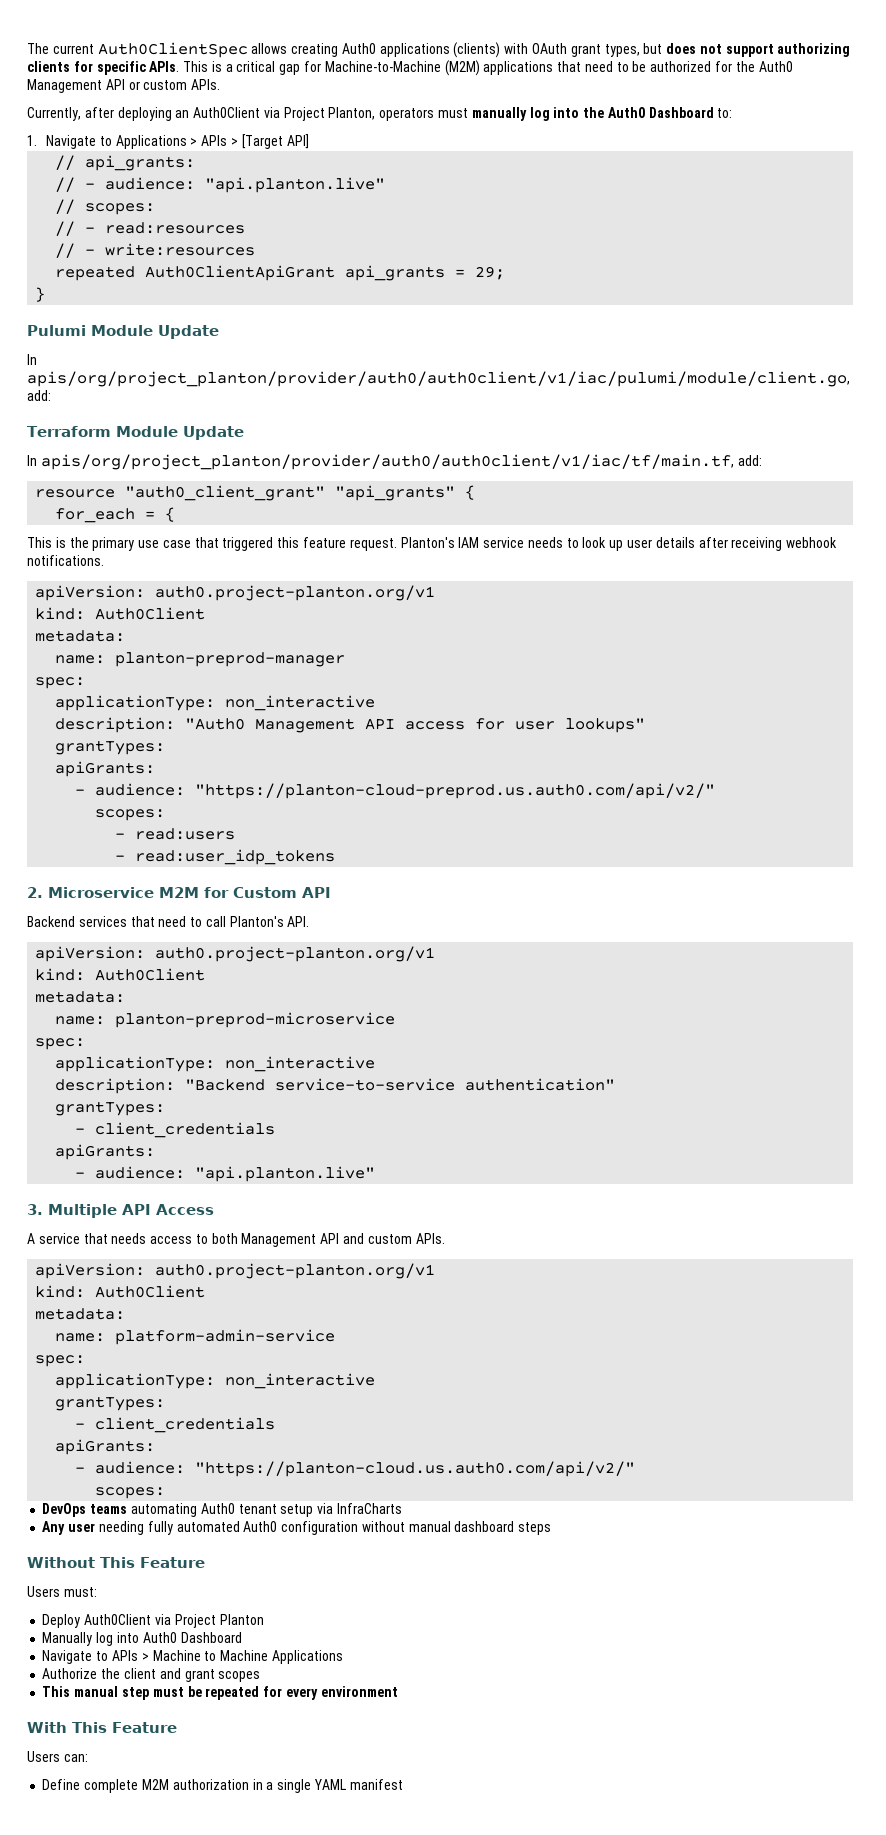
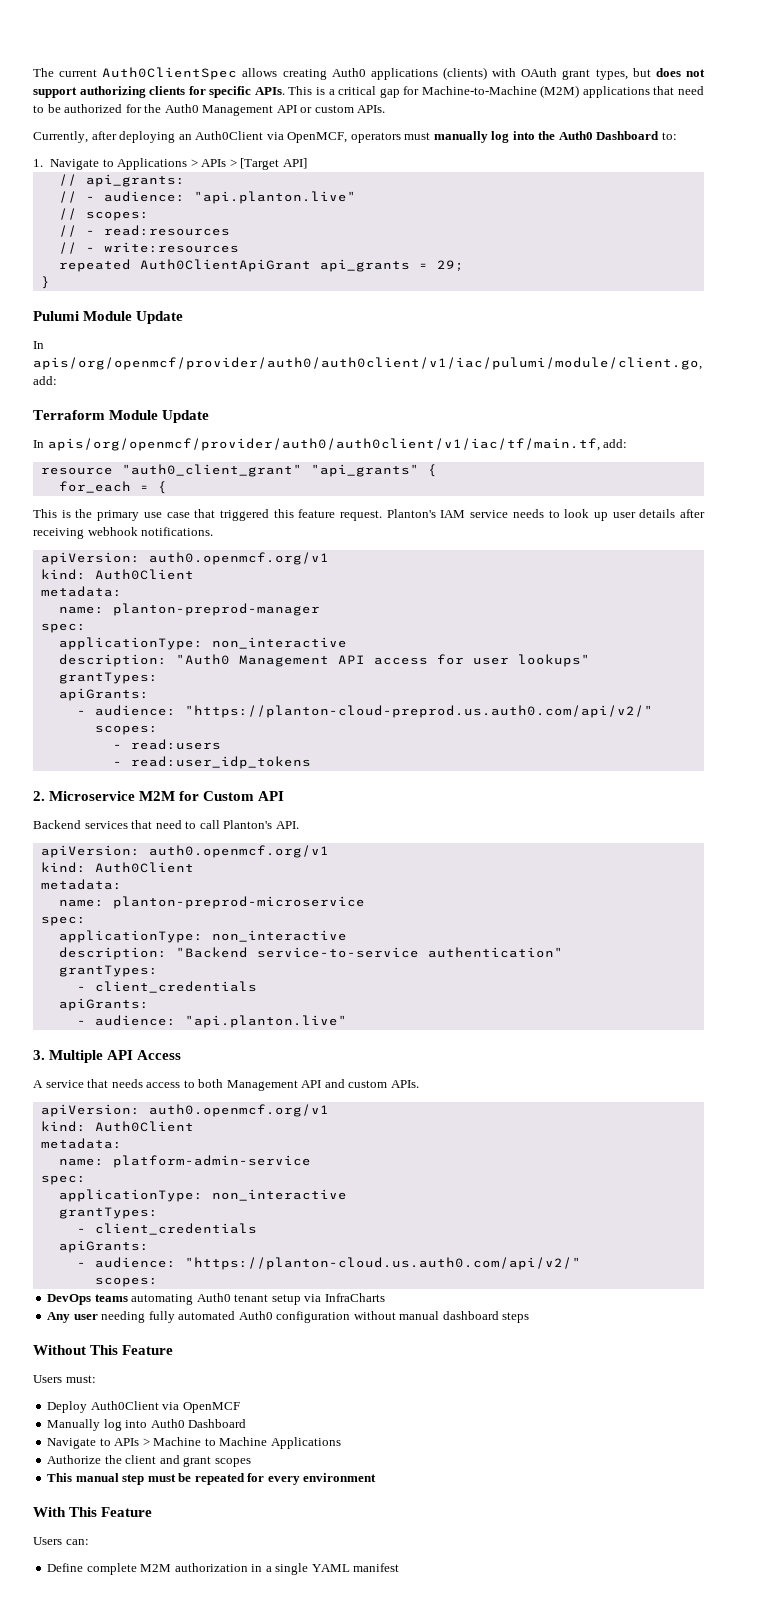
- Currently, after deploying an Auth0Client via Project Planton, operators must manually log into the Auth0 Dashboard to:
+ Currently, after deploying an Auth0Client via OpenMCF, operators must manually log into the Auth0 Dashboard to:
- In apis/org/project_planton/provider/auth0/auth0client/v1/iac/pulumi/module/client.go, add:
+ In apis/org/openmcf/provider/auth0/auth0client/v1/iac/pulumi/module/client.go, add:
- In apis/org/project_planton/provider/auth0/auth0client/v1/iac/tf/main.tf, add:
+ In apis/org/openmcf/provider/auth0/auth0client/v1/iac/tf/main.tf, add:
  Planton's IAM service needs to look up user details after receiving webhook notifications.
- apiVersion: auth0.project-planton.org/v1
+ apiVersion: auth0.openmcf.org/v1
  Backend services that need to call Planton's API.
- apiVersion: auth0.project-planton.org/v1
+ apiVersion: auth0.openmcf.org/v1
  A service that needs access to both Management API and custom APIs.
- apiVersion: auth0.project-planton.org/v1
+ apiVersion: auth0.openmcf.org/v1
- Deploy Auth0Client via Project Planton
+ Deploy Auth0Client via OpenMCF

